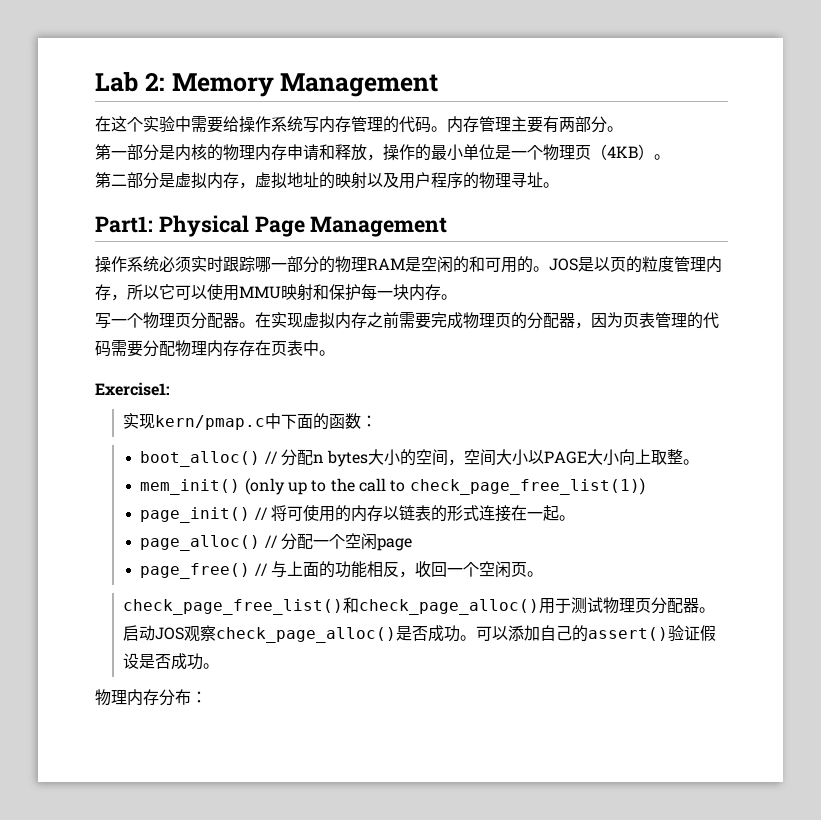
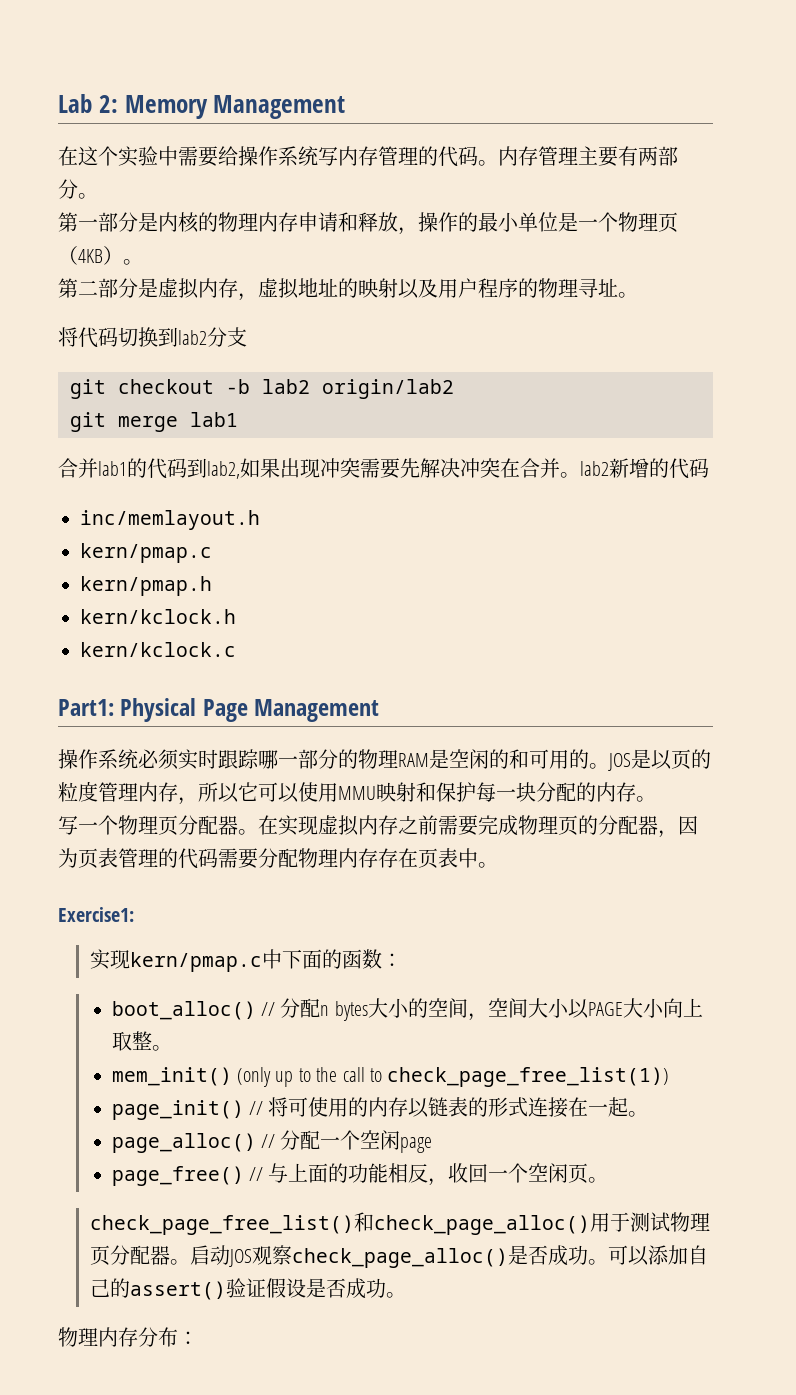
+ 将代码切换到lab2分支
+ git checkout -b lab2 origin/lab2
+ git merge lab1
+ 合并lab1的代码到lab2,如果出现冲突需要先解决冲突在合并。lab2新增的代码
+ inc/memlayout.h
+ kern/pmap.c
+ kern/pmap.h
+ kern/kclock.h
+ kern/kclock.c
- JOS是以页的粒度管理内存，所以它可以使用MMU映射和保护每一块内存。
+ JOS是以页的粒度管理内存，所以它可以使用MMU映射和保护每一块分配的内存。

